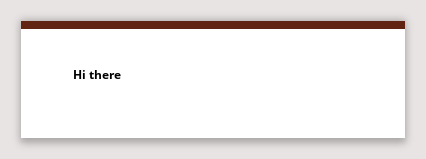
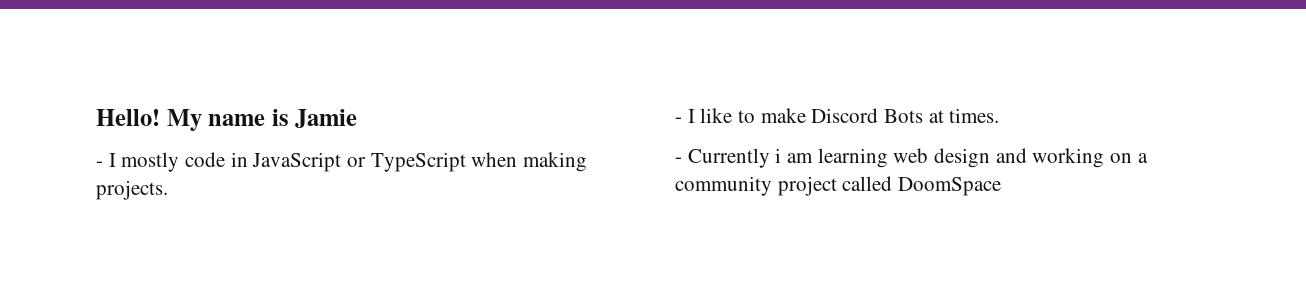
- Hi there
+ Hello! My name is Jamie
+ - I mostly code in JavaScript or TypeScript when making projects.
+ - I like to make Discord Bots at times.
+ - Currently i am learning web design and working on a community project called DoomSpace

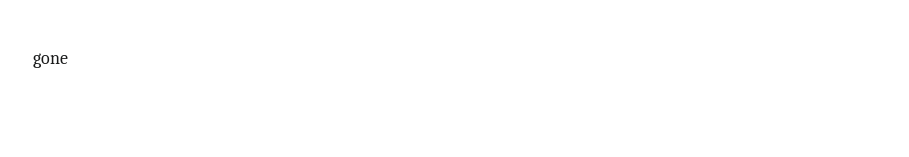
- Hello! My name is Jamie
- - I mostly code in JavaScript or TypeScript when making projects.
- - I like to make Discord Bots at times.
- - Currently i am learning web design and working on a community project called DoomSpace
+ gone

